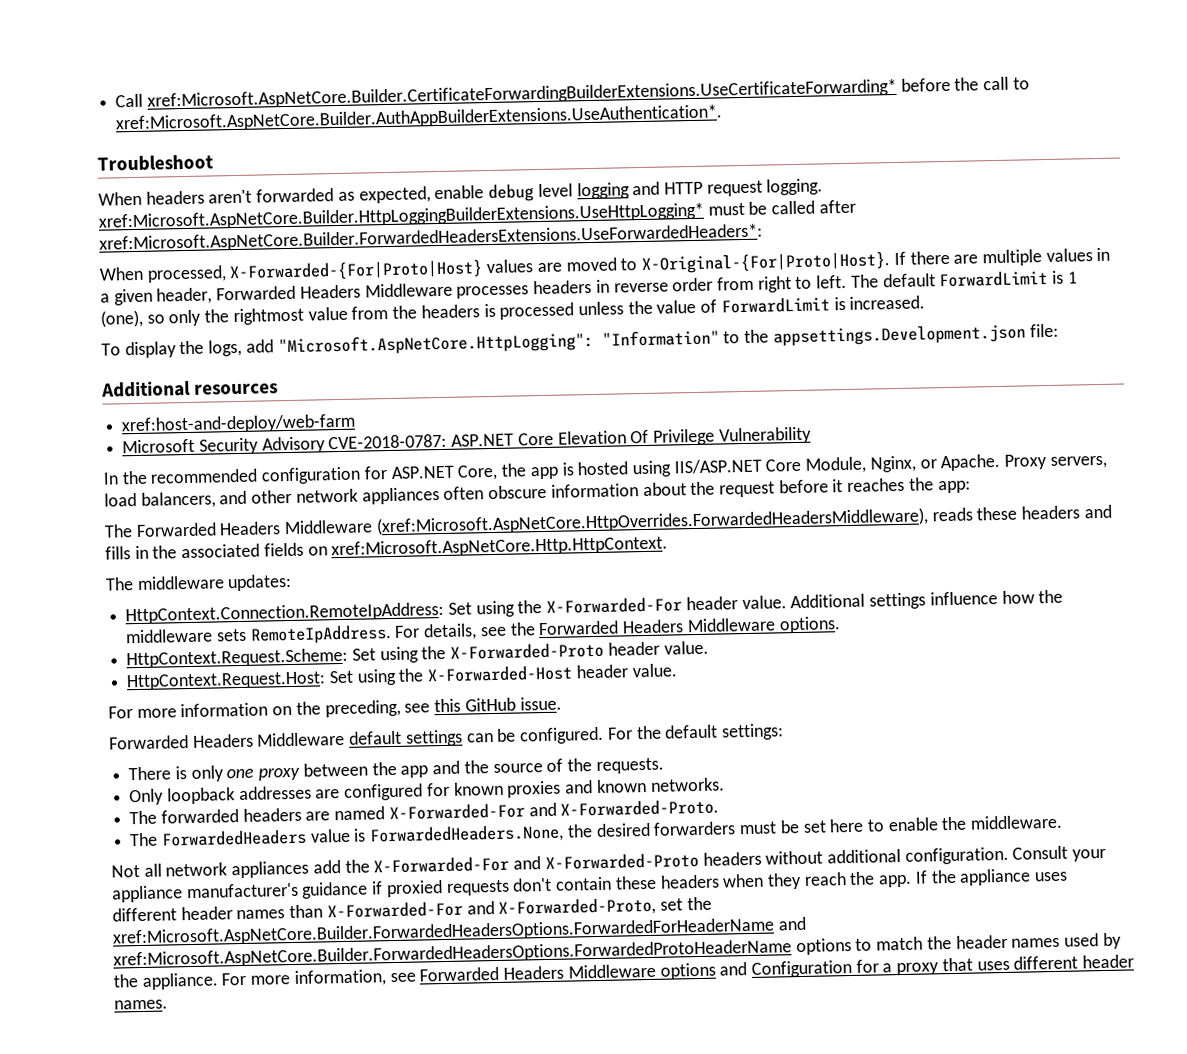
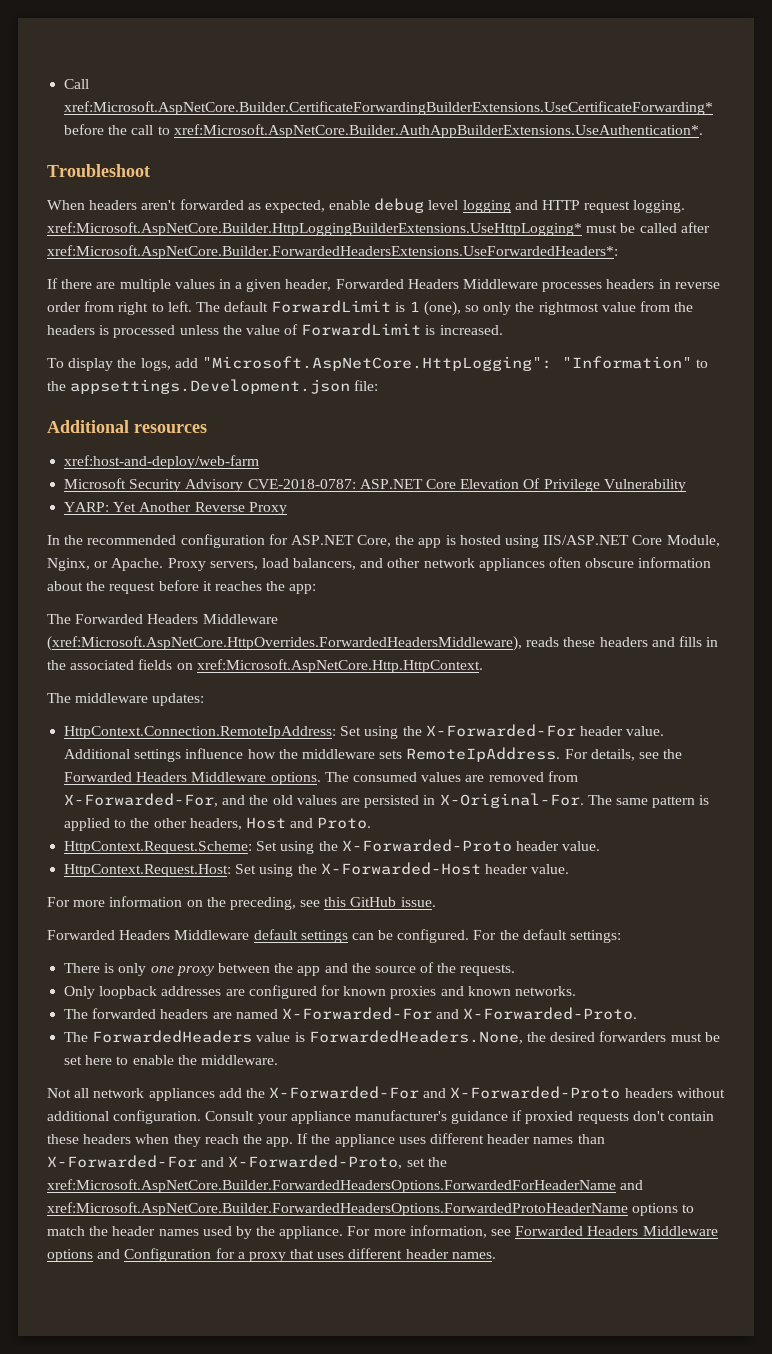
- When processed, X-Forwarded-{For|Proto|Host} values are moved to X-Original-{For|Proto|Host}.
+ YARP: Yet Another Reverse Proxy
+ The consumed values are removed from X-Forwarded-For, and the old values are persisted in X-Original-For. The same pattern is applied to the other headers, Host and Proto.

